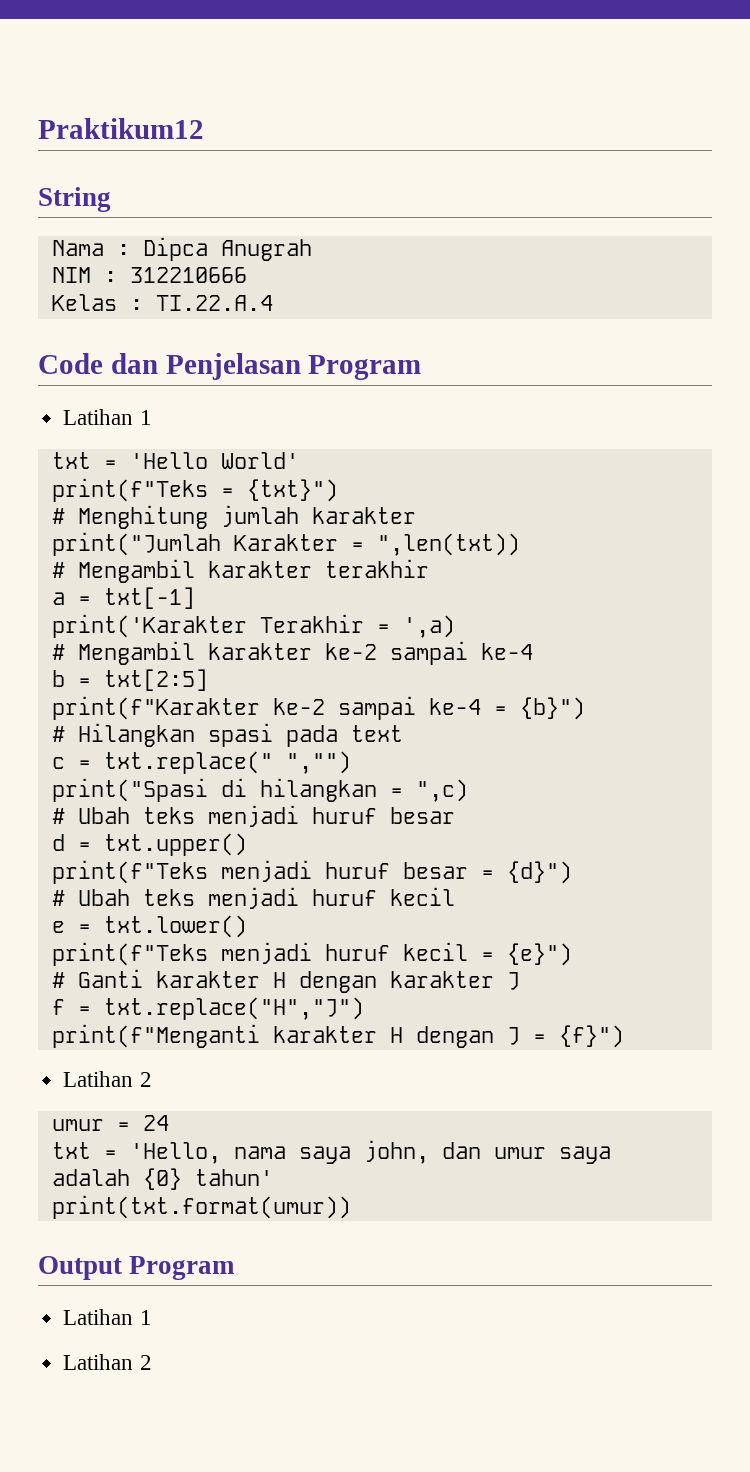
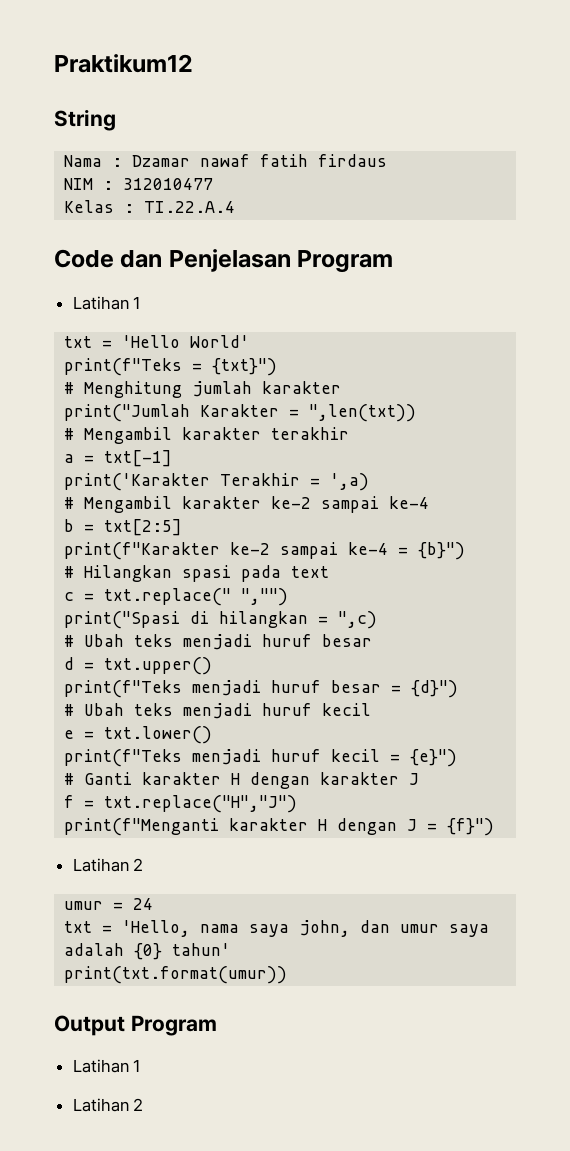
- Nama : Dipca Anugrah
+ Nama : Dzamar nawaf fatih firdaus
- NIM : 312210666
+ NIM : 312010477

